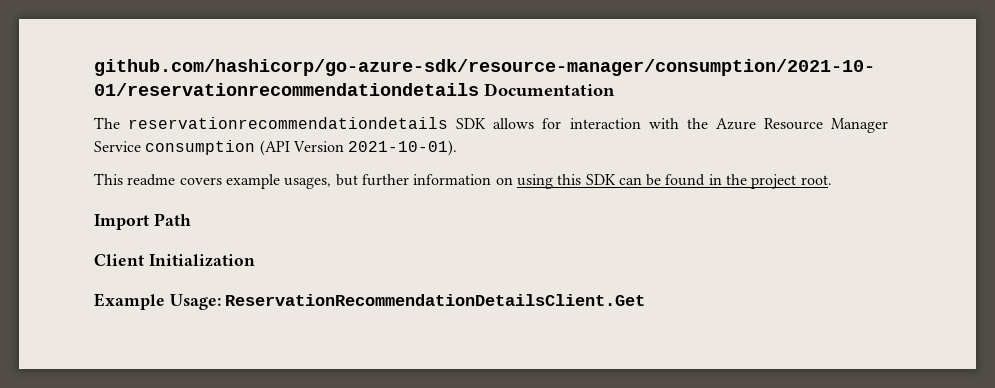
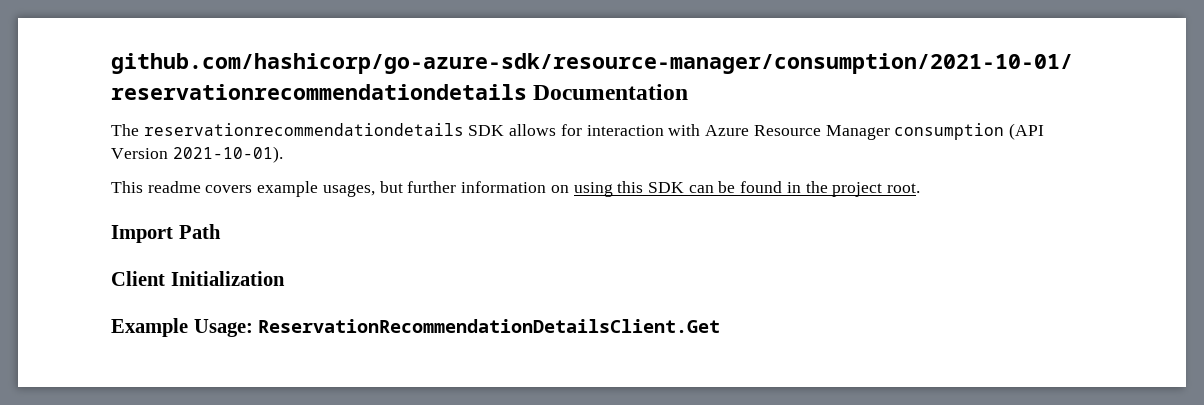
- The reservationrecommendationdetails SDK allows for interaction with the Azure Resource Manager Service consumption (API Version 2021-10-01).
+ The reservationrecommendationdetails SDK allows for interaction with Azure Resource Manager consumption (API Version 2021-10-01).

